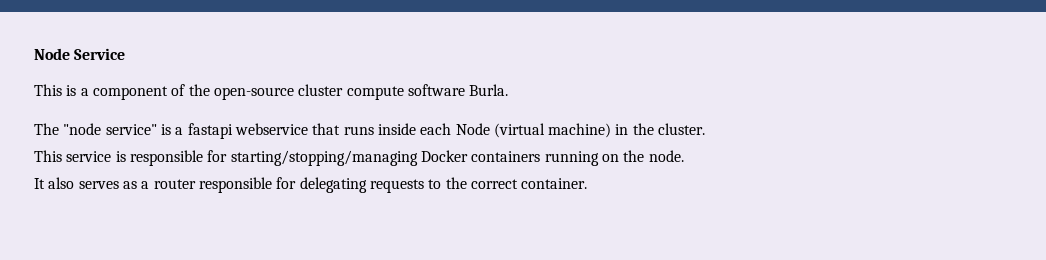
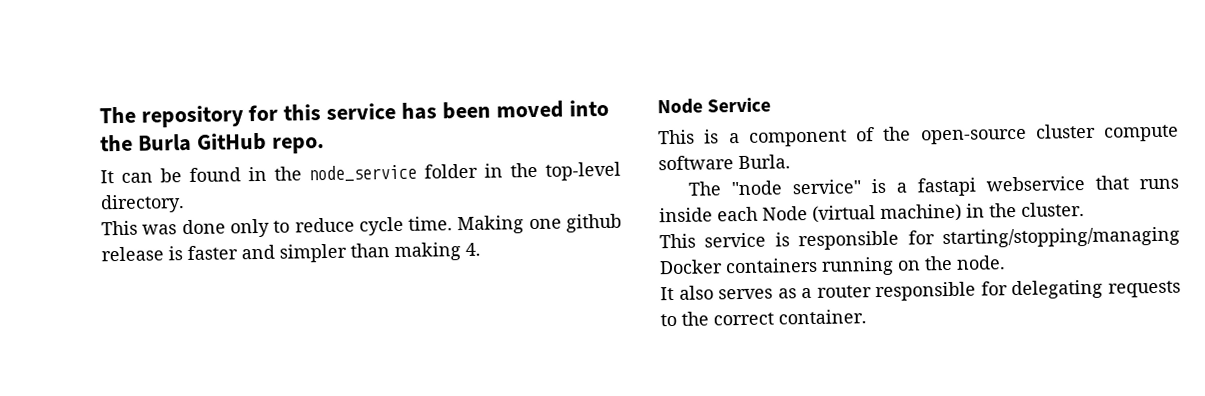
+ The repository for this service has been moved into the Burla GitHub repo.
+ It can be found in the node_service folder in the top-level directory.
+ This was done only to reduce cycle time. Making one github release is faster and simpler than making 4.

